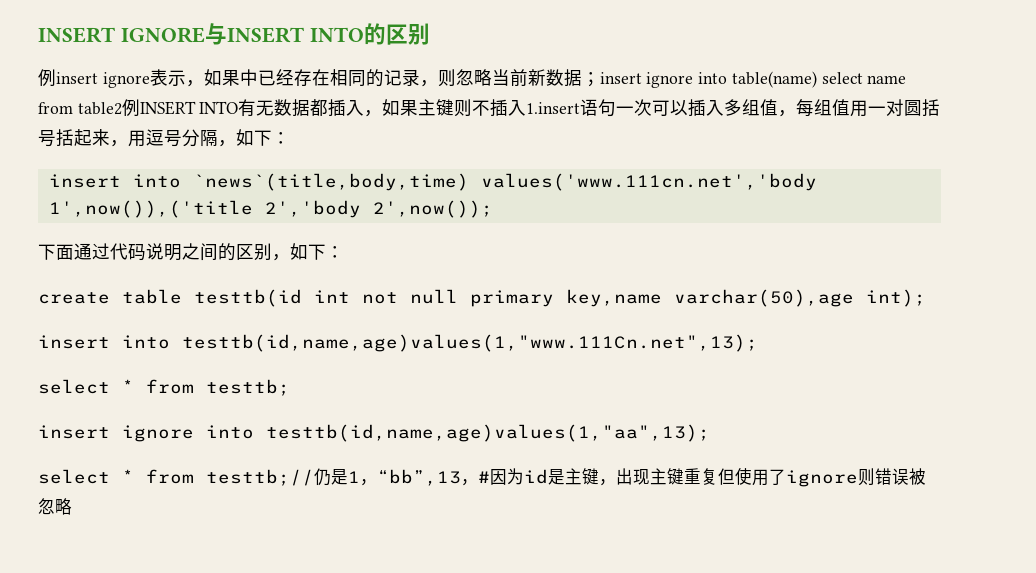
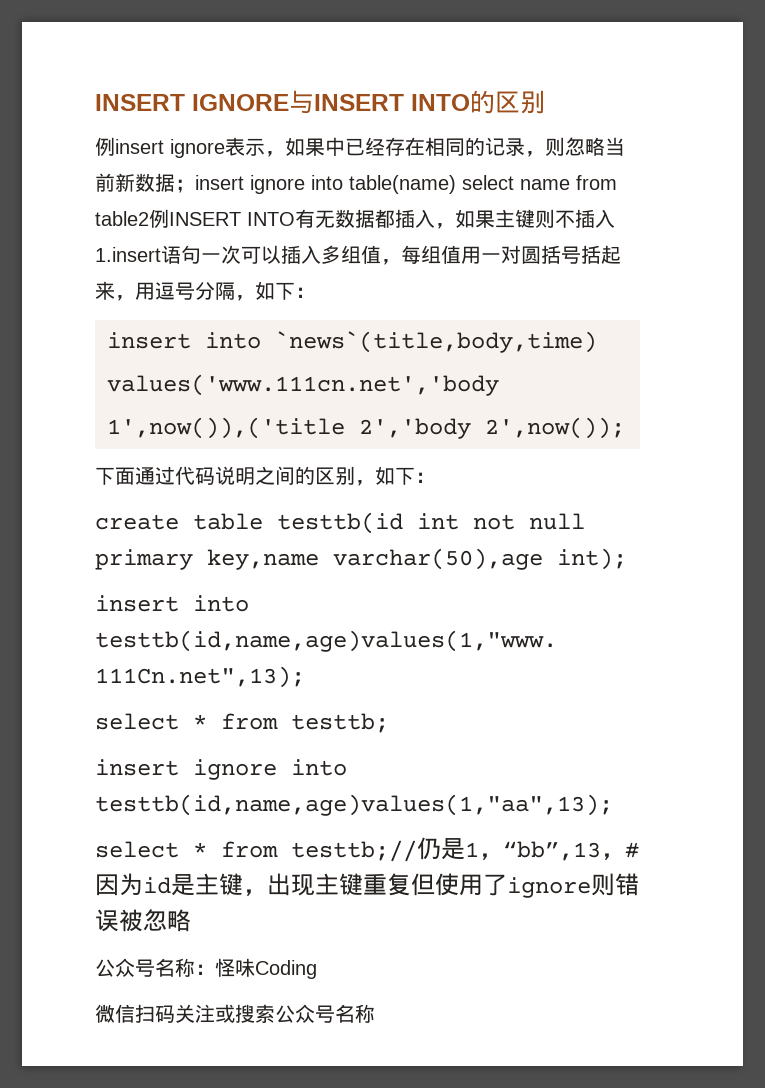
+ 公众号名称：怪味Coding
+ 微信扫码关注或搜索公众号名称

